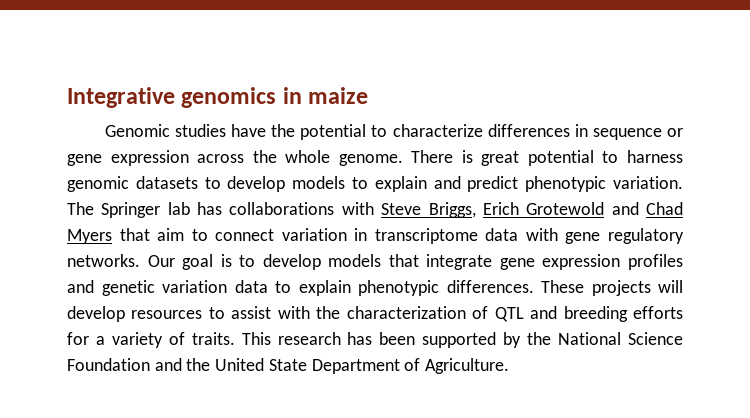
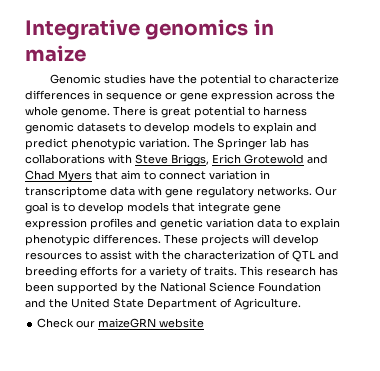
+ Check our maizeGRN website

